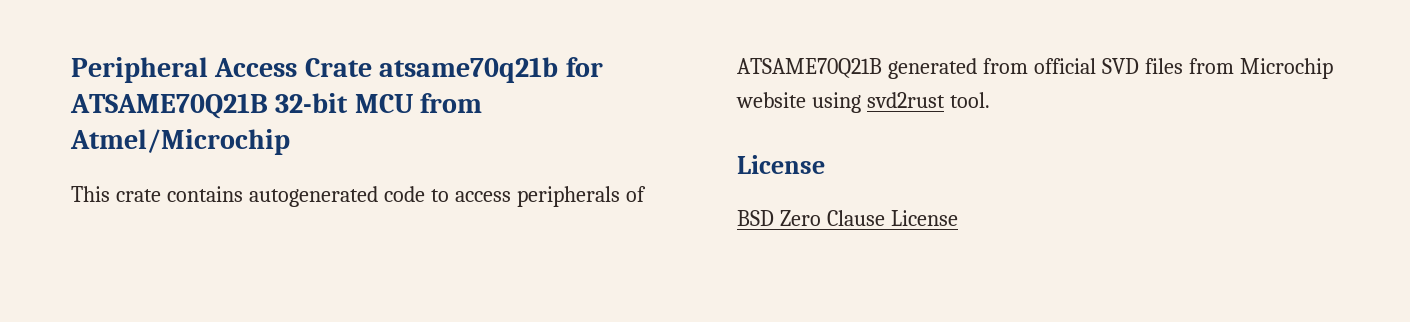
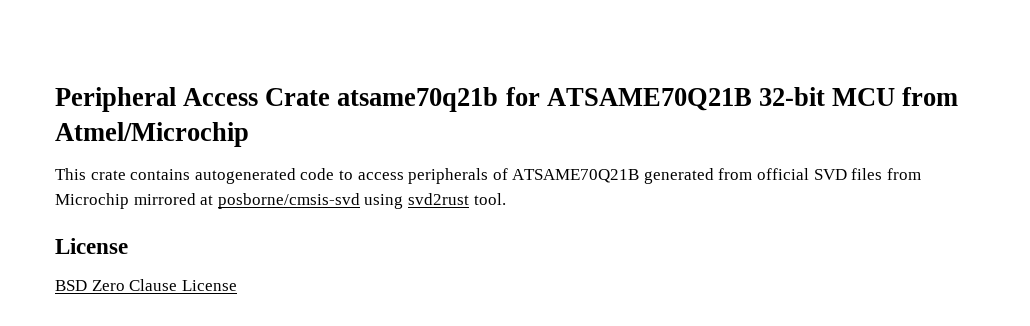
- This crate contains autogenerated code to access peripherals of ATSAME70Q21B generated from official SVD files from Microchip website using svd2rust tool.
+ This crate contains autogenerated code to access peripherals of ATSAME70Q21B generated from official SVD files from Microchip mirrored at posborne/cmsis-svd using svd2rust tool.

